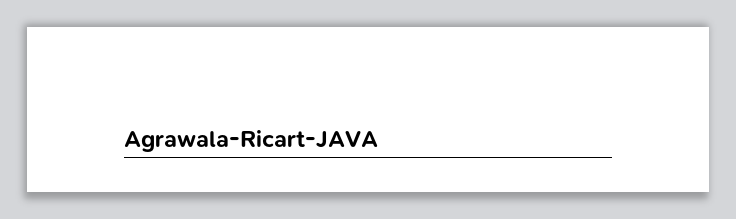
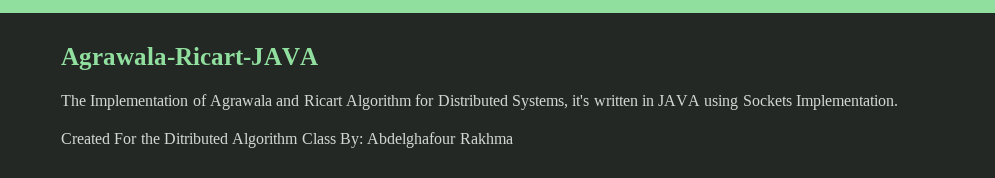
+ The Implementation of Agrawala and Ricart Algorithm for Distributed Systems, it's written in JAVA using Sockets Implementation.
+ Created For the Ditributed Algorithm Class By: Abdelghafour Rakhma

